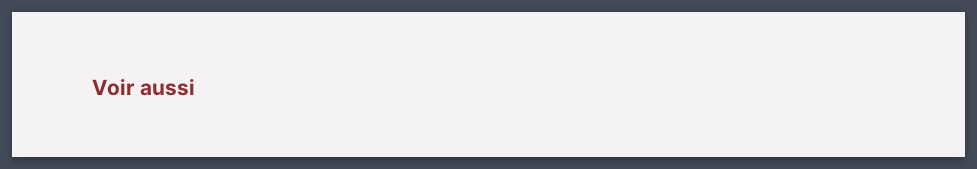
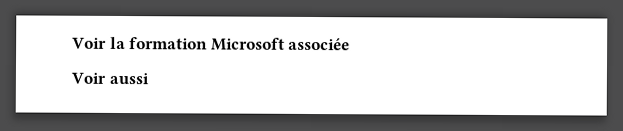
+ Voir la formation Microsoft associée

